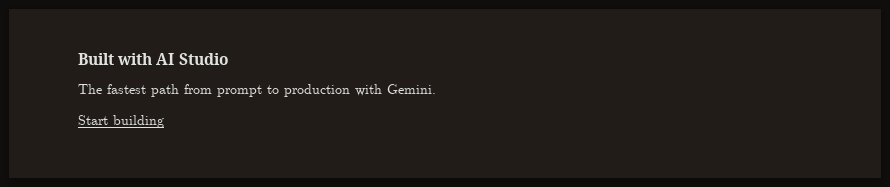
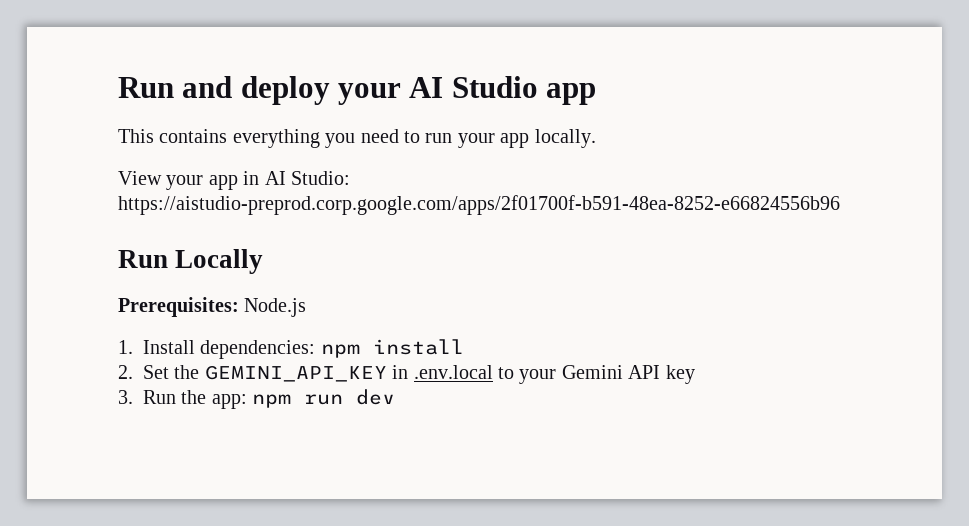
- Built with AI Studio
- The fastest path from prompt to production with Gemini.
- Start building
+ Run and deploy your AI Studio app
+ This contains everything you need to run your app locally.
+ View your app in AI Studio: https://aistudio-preprod.corp.google.com/apps/2f01700f-b591-48ea-8252-e66824556b96
+ Run Locally
+ Prerequisites: Node.js
+ 1. Install dependencies: npm install
+ 2. Set the GEMINI_API_KEY in .env.local to your Gemini API key
+ 3. Run the app: npm run dev

